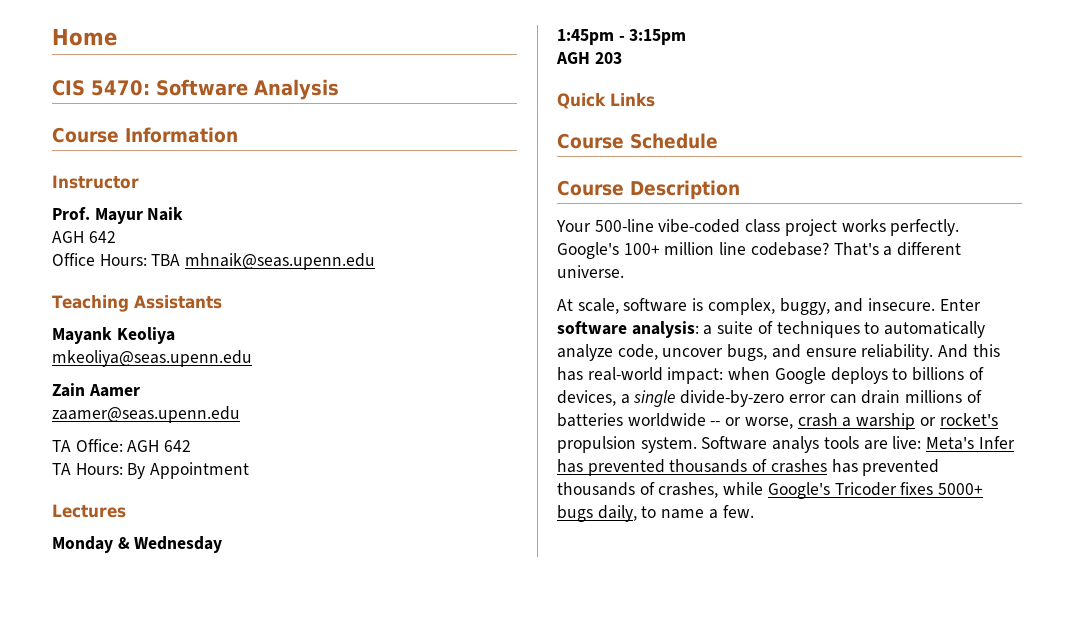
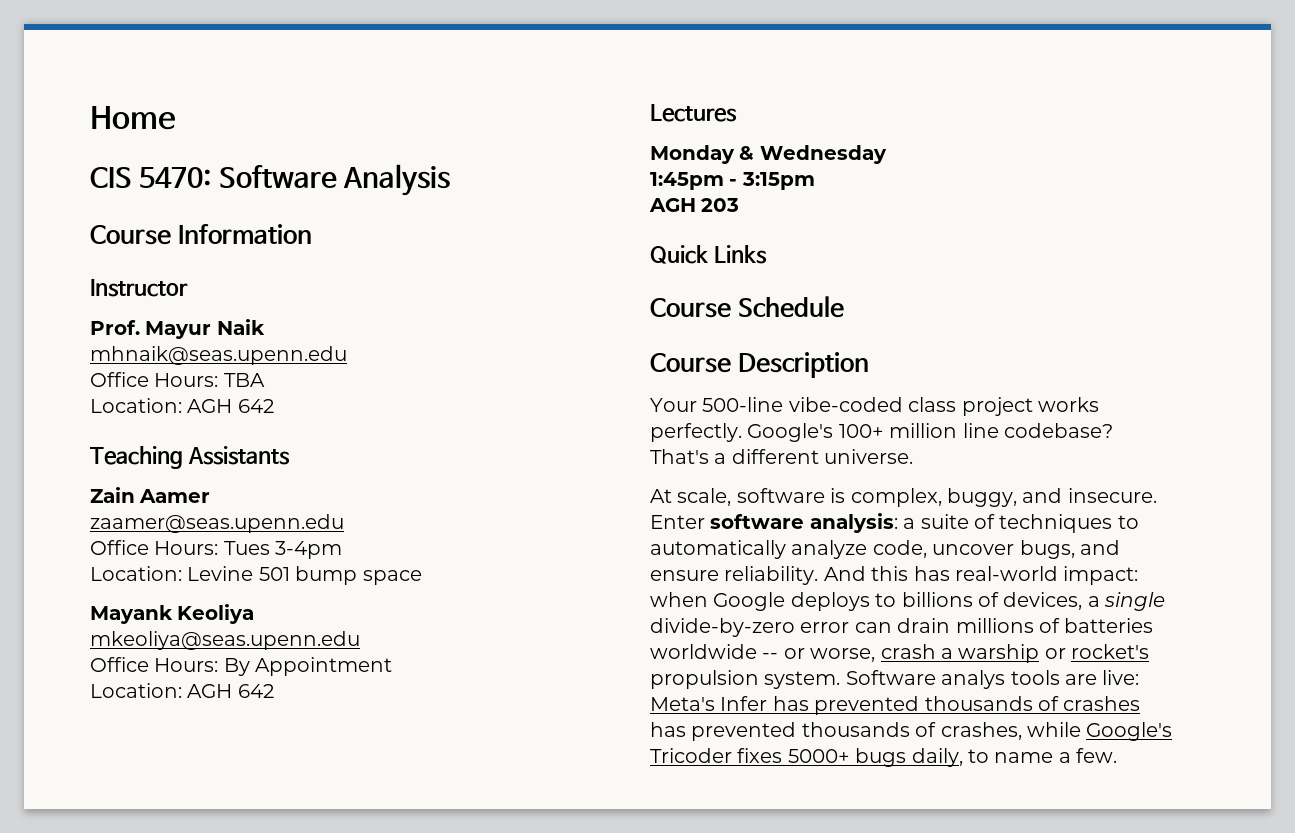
  Prof. Mayur Naik
- AGH 642
+ mhnaik@seas.upenn.edu
- Office Hours: TBA mhnaik@seas.upenn.edu
+ Office Hours: TBA
+ Location: AGH 642
+ Zain Aamer
+ zaamer@seas.upenn.edu
+ Office Hours: Tues 3-4pm
+ Location: Levine 501 bump space
  Mayank Keoliya
  mkeoliya@seas.upenn.edu
- Zain Aamer
- zaamer@seas.upenn.edu
- TA Office: AGH 642
- TA Hours: By Appointment
+ Office Hours: By Appointment
+ Location: AGH 642

